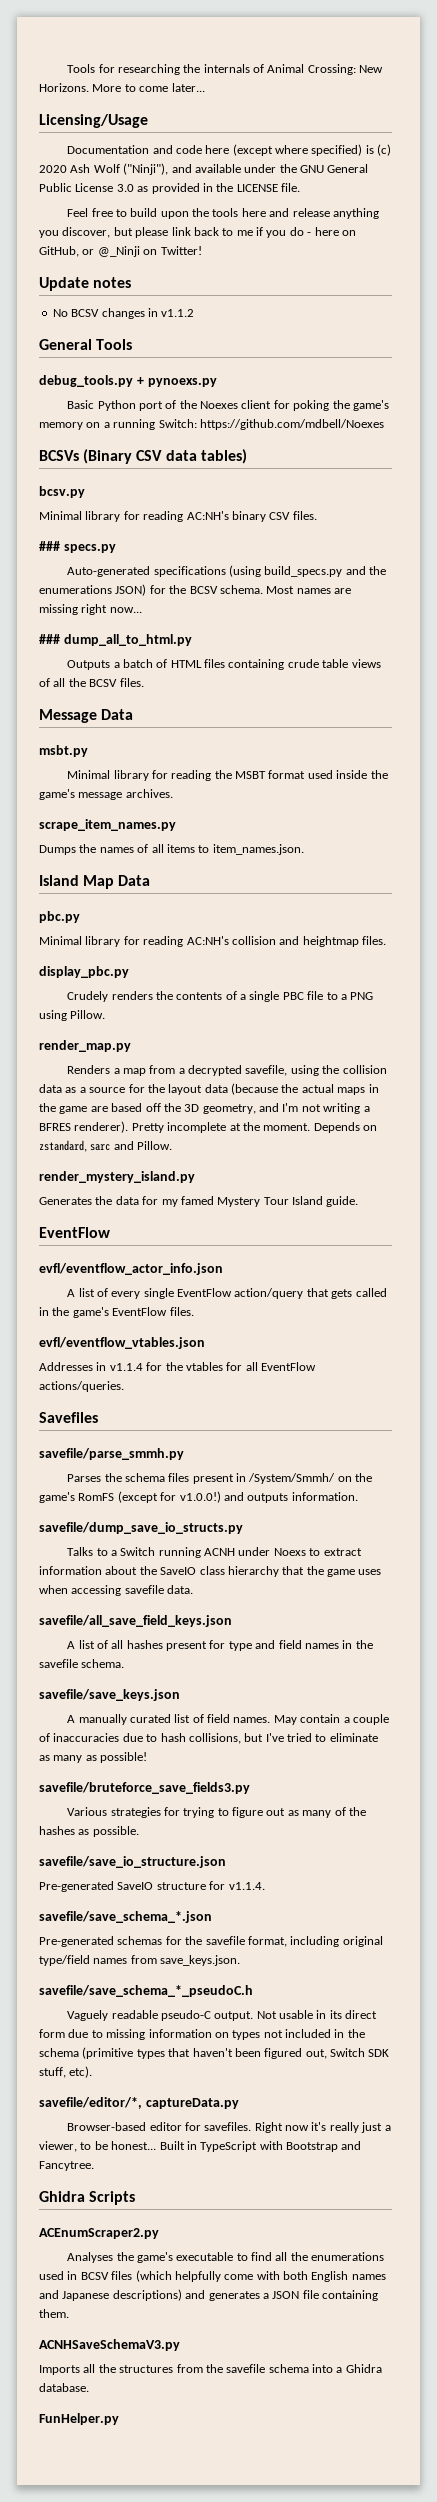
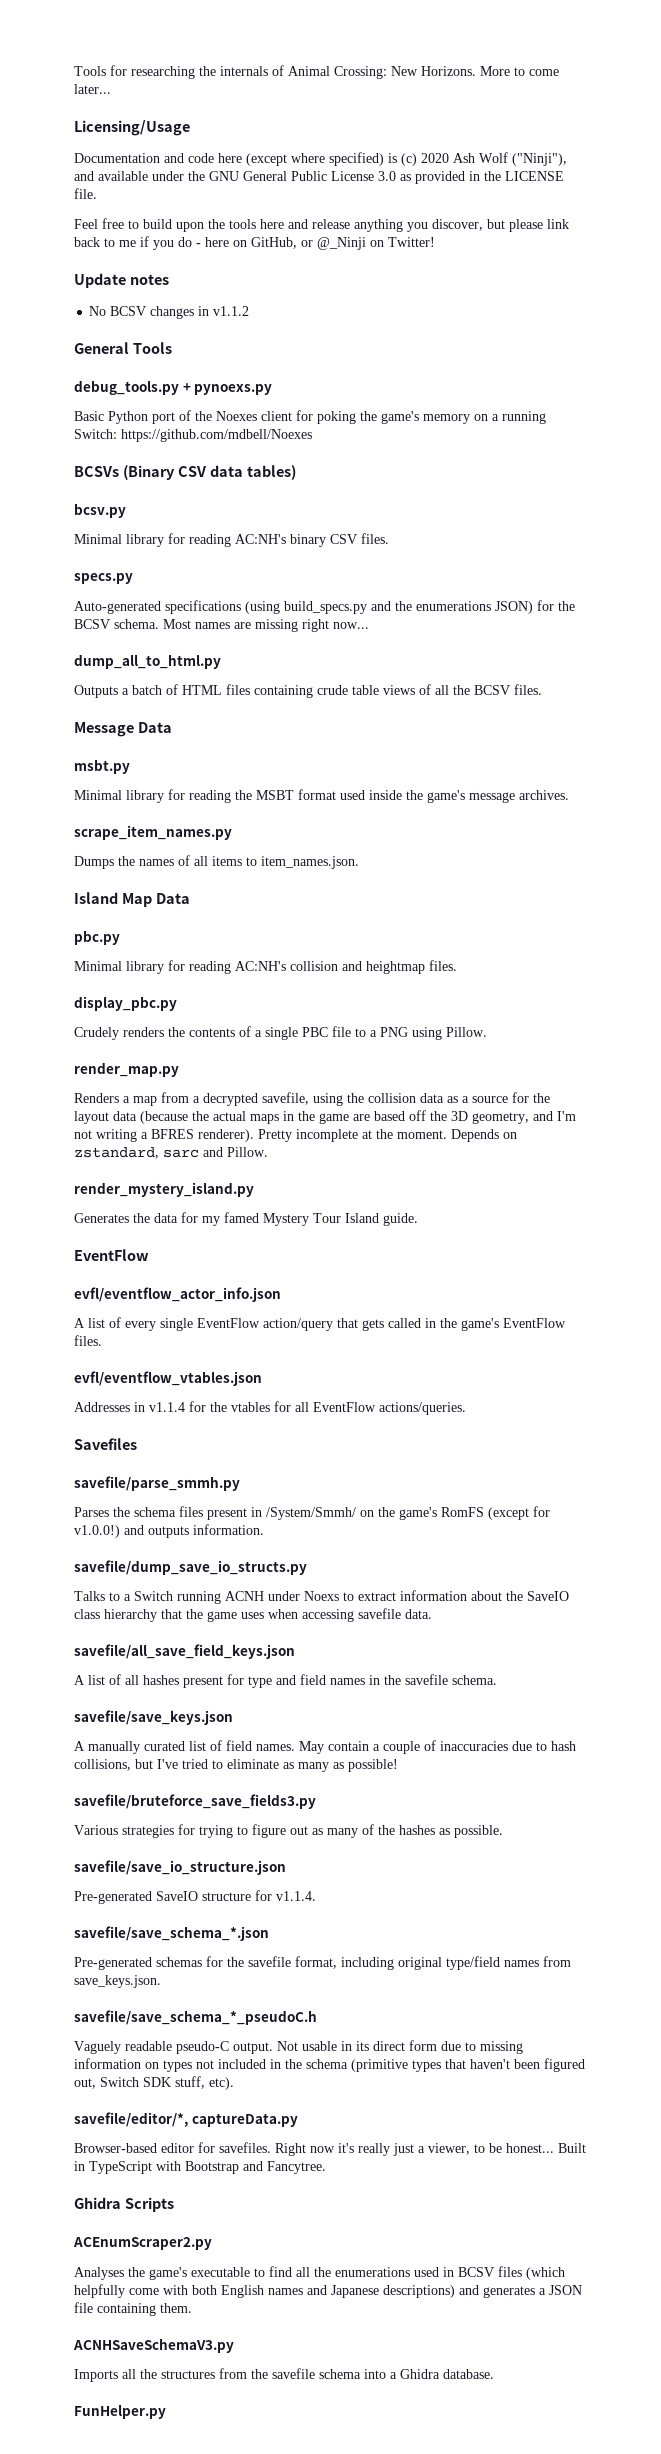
- ### specs.py
+ specs.py
- ### dump_all_to_html.py
+ dump_all_to_html.py

